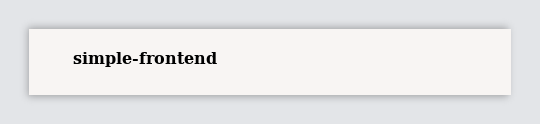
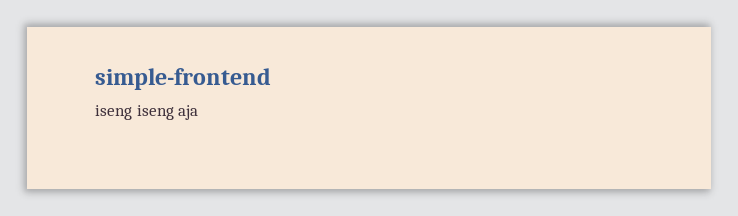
+ iseng iseng aja

